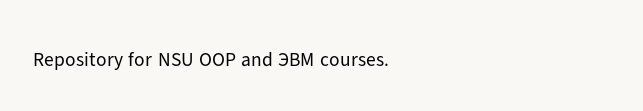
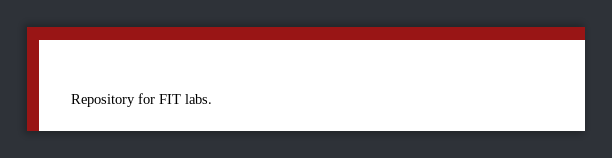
- Repository for NSU OOP and ЭВМ courses.
+ Repository for FIT labs.

